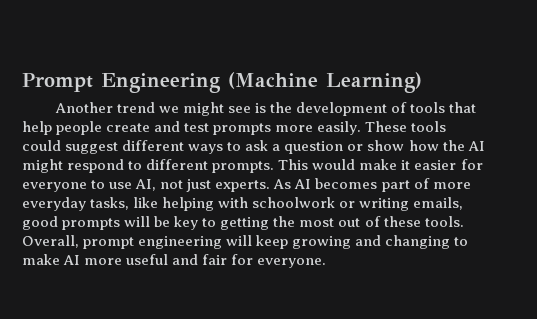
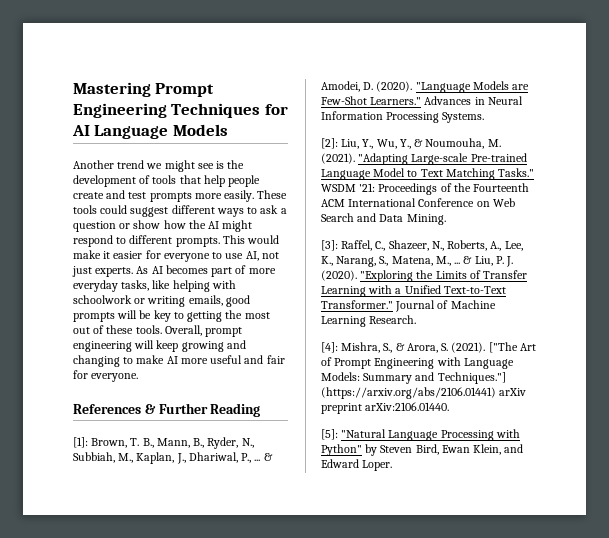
- Prompt Engineering (Machine Learning)
+ Mastering Prompt Engineering Techniques for AI Language Models
+ References & Further Reading
+ [1]: Brown, T. B., Mann, B., Ryder, N., Subbiah, M., Kaplan, J., Dhariwal, P., ... & Amodei, D. (2020). "Language Models are Few-Shot Learners." Advances in Neural Information Processing Systems.
+ [2]: Liu, Y., Wu, Y., & Noumouha, M. (2021). "Adapting Large-scale Pre-trained Language Model to Text Matching Tasks." WSDM '21: Proceedings of the Fourteenth ACM International Conference on Web Search and Data Mining.
+ [3]: Raffel, C., Shazeer, N., Roberts, A., Lee, K., Narang, S., Matena, M., ... & Liu, P. J. (2020). "Exploring the Limits of Transfer Learning with a Unified Text-to-Text Transformer." Journal of Machine Learning Research.
+ [4]: Mishra, S., & Arora, S. (2021). ["The Art of Prompt Engineering with Language Models: Summary and Techniques."] (https://arxiv.org/abs/2106.01441) arXiv preprint arXiv:2106.01440.
+ [5]: "Natural Language Processing with Python" by Steven Bird, Ewan Klein, and Edward Loper.

